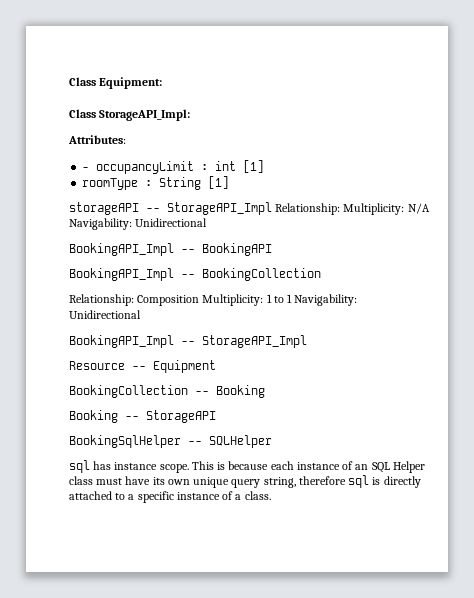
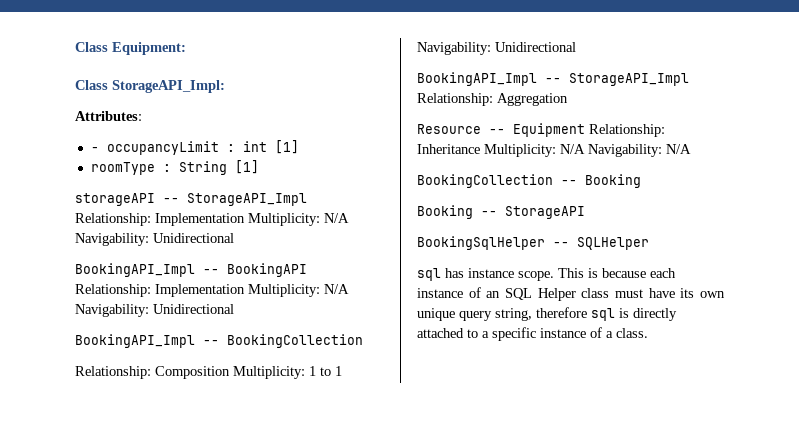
- storageAPI -- StorageAPI_Impl Relationship: Multiplicity: N/A Navigability: Unidirectional
+ storageAPI -- StorageAPI_Impl Relationship: Implementation Multiplicity: N/A Navigability: Unidirectional
- BookingAPI_Impl -- BookingAPI
+ BookingAPI_Impl -- BookingAPI Relationship: Implementation Multiplicity: N/A Navigability: Unidirectional
- BookingAPI_Impl -- StorageAPI_Impl
+ BookingAPI_Impl -- StorageAPI_Impl Relationship: Aggregation
- Resource -- Equipment
+ Resource -- Equipment Relationship: Inheritance Multiplicity: N/A Navigability: N/A

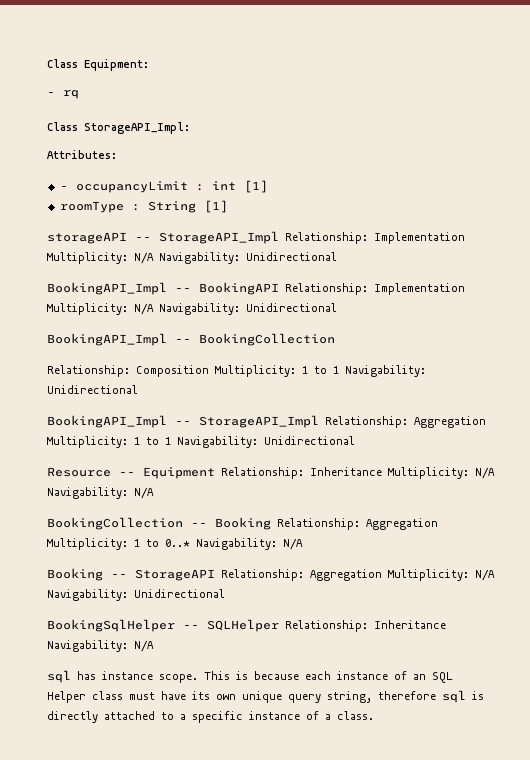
+ - rq
- BookingAPI_Impl -- StorageAPI_Impl Relationship: Aggregation
+ BookingAPI_Impl -- StorageAPI_Impl Relationship: Aggregation Multiplicity: 1 to 1 Navigability: Unidirectional
- BookingCollection -- Booking
- Booking -- StorageAPI
+ BookingCollection -- Booking Relationship: Aggregation Multiplicity: 1 to 0..* Navigability: N/A
+ Booking -- StorageAPI Relationship: Aggregation Multiplicity: N/A Navigability: Unidirectional
- BookingSqlHelper -- SQLHelper
+ BookingSqlHelper -- SQLHelper Relationship: Inheritance Navigability: N/A

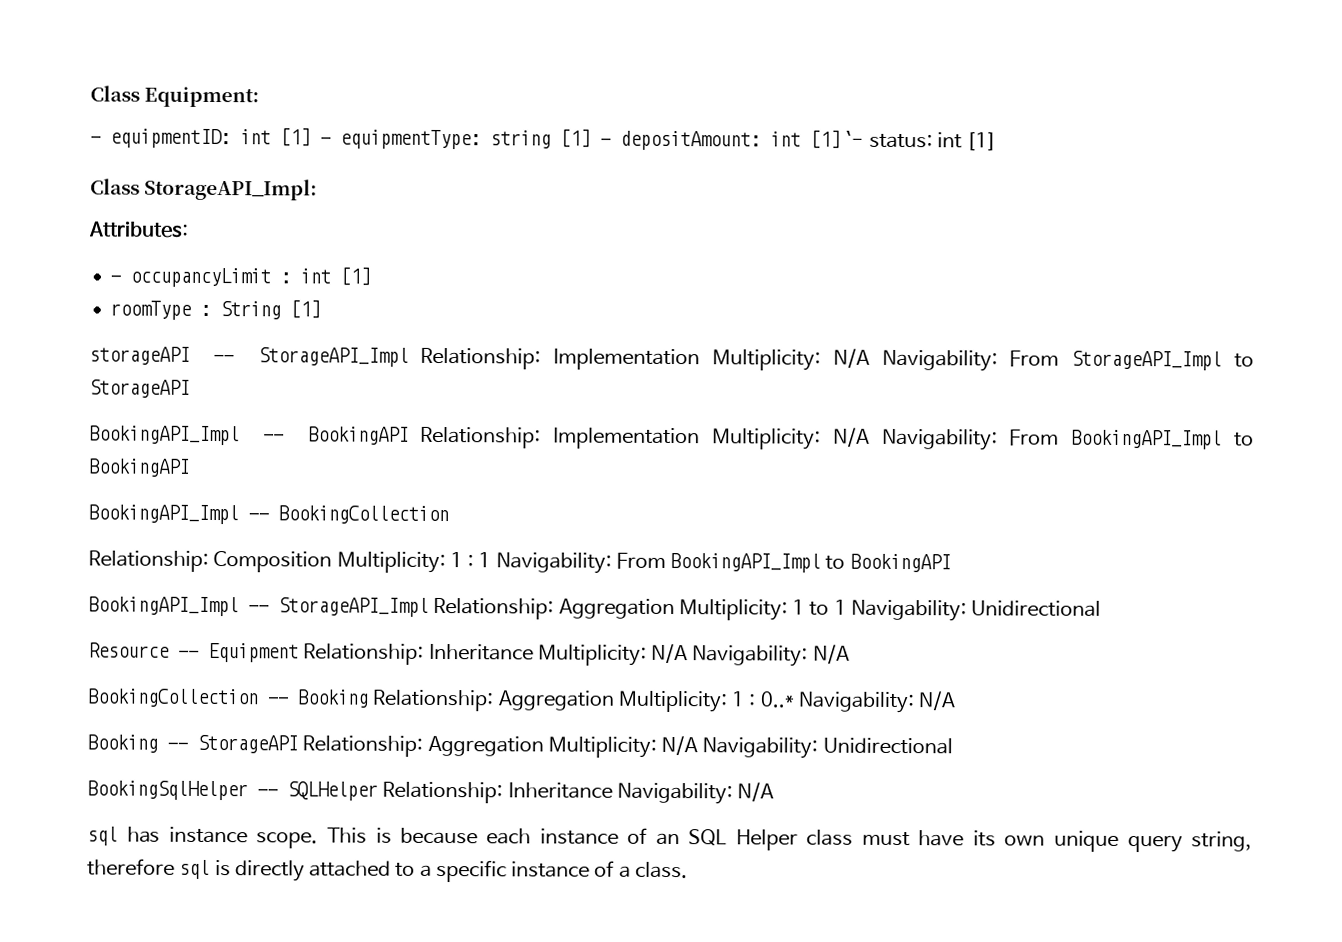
- - rq
+ - equipmentID: int [1] - equipmentType: string [1] - depositAmount: int [1] `- status: int [1]
- storageAPI -- StorageAPI_Impl Relationship: Implementation Multiplicity: N/A Navigability: Unidirectional
+ storageAPI -- StorageAPI_Impl Relationship: Implementation Multiplicity: N/A Navigability: From StorageAPI_Impl to StorageAPI
- BookingAPI_Impl -- BookingAPI Relationship: Implementation Multiplicity: N/A Navigability: Unidirectional
+ BookingAPI_Impl -- BookingAPI Relationship: Implementation Multiplicity: N/A Navigability: From BookingAPI_Impl to BookingAPI
- Relationship: Composition Multiplicity: 1 to 1 Navigability: Unidirectional
+ Relationship: Composition Multiplicity: 1 : 1 Navigability: From BookingAPI_Impl to BookingAPI
- BookingCollection -- Booking Relationship: Aggregation Multiplicity: 1 to 0..* Navigability: N/A
+ BookingCollection -- Booking Relationship: Aggregation Multiplicity: 1 : 0..* Navigability: N/A

